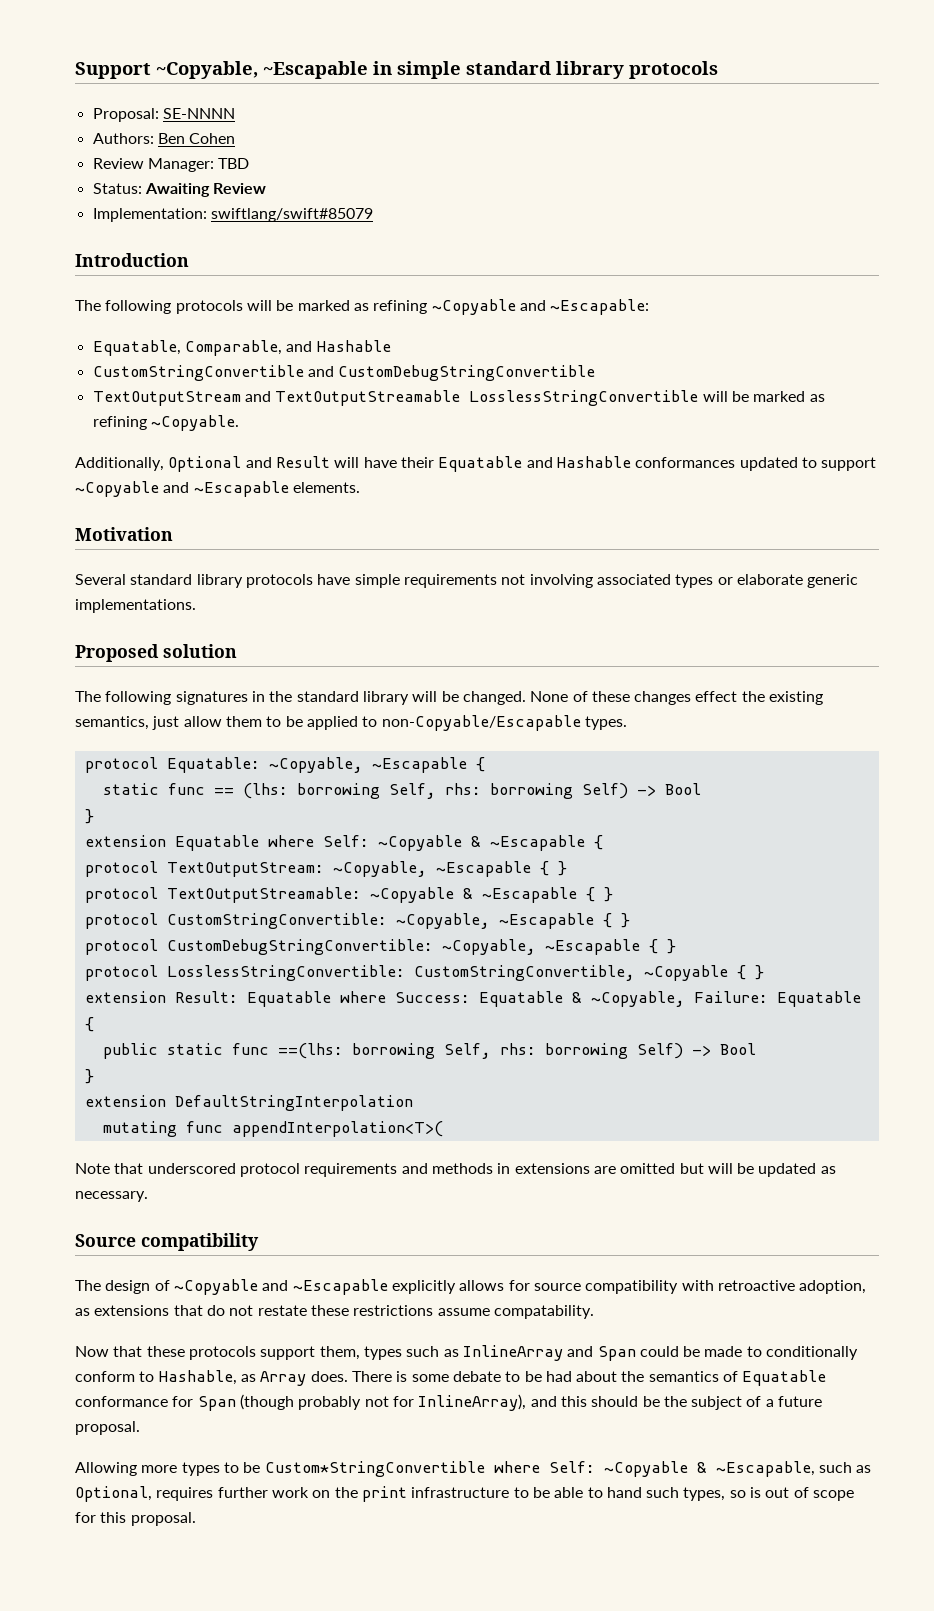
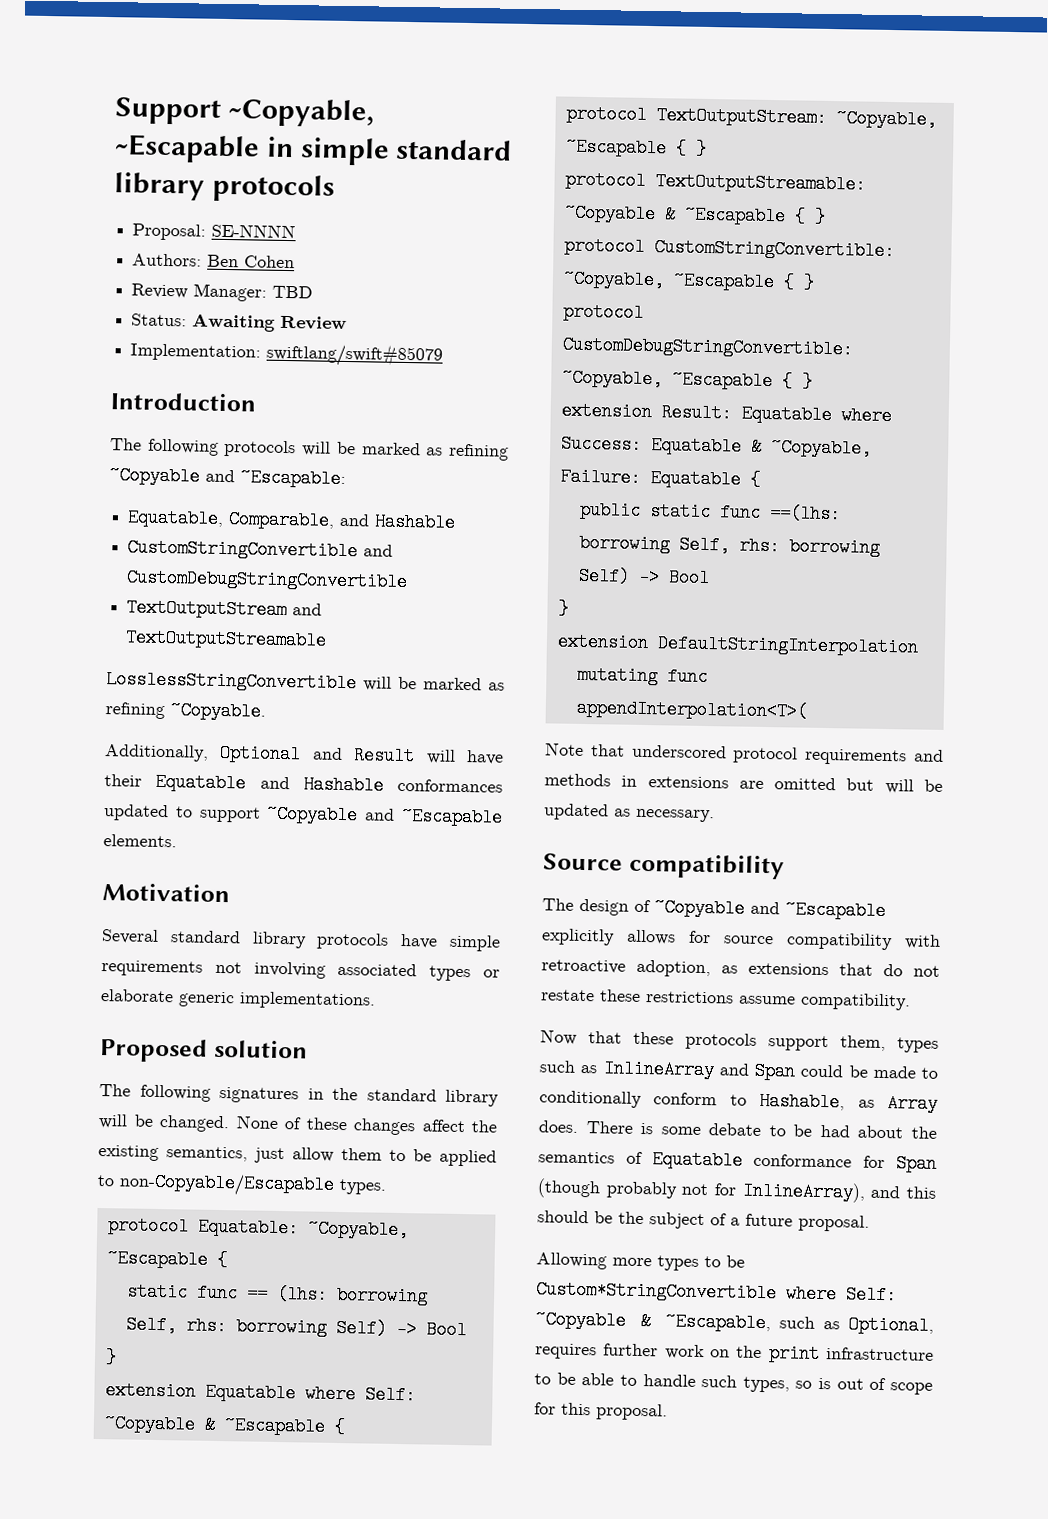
- TextOutputStream and TextOutputStreamable LosslessStringConvertible will be marked as refining ~Copyable.
+ TextOutputStream and TextOutputStreamable
+ LosslessStringConvertible will be marked as refining ~Copyable.
- None of these changes effect the existing semantics, just allow them to be applied to non-Copyable/Escapable types.
+ None of these changes affect the existing semantics, just allow them to be applied to non-Copyable/Escapable types.
- protocol LosslessStringConvertible: CustomStringConvertible, ~Copyable { }
- The design of ~Copyable and ~Escapable explicitly allows for source compatibility with retroactive adoption, as extensions that do not restate these restrictions assume compatability.
+ The design of ~Copyable and ~Escapable explicitly allows for source compatibility with retroactive adoption, as extensions that do not restate these restrictions assume compatibility.
- Allowing more types to be Custom*StringConvertible where Self: ~Copyable & ~Escapable, such as Optional, requires further work on the print infrastructure to be able to hand such types, so is out of scope for this proposal.
+ Allowing more types to be Custom*StringConvertible where Self: ~Copyable & ~Escapable, such as Optional, requires further work on the print infrastructure to be able to handle such types, so is out of scope for this proposal.

